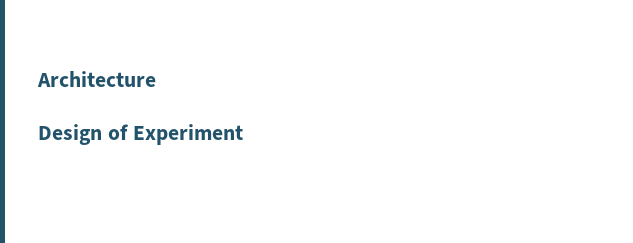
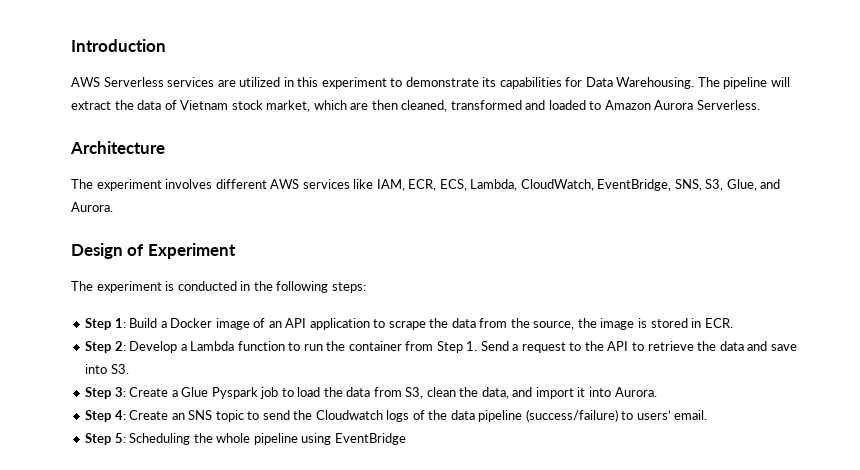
+ Introduction
+ AWS Serverless services are utilized in this experiment to demonstrate its capabilities for Data Warehousing. The pipeline will extract the data of Vietnam stock market, which are then cleaned, transformed and loaded to Amazon Aurora Serverless.
  Architecture
+ The experiment involves different AWS services like IAM, ECR, ECS, Lambda, CloudWatch, EventBridge, SNS, S3, Glue, and Aurora.
  Design of Experiment
+ The experiment is conducted in the following steps:
+ Step 1: Build a Docker image of an API application to scrape the data from the source, the image is stored in ECR.
+ Step 2: Develop a Lambda function to run the container from Step 1. Send a request to the API to retrieve the data and save into S3.
+ Step 3: Create a Glue Pyspark job to load the data from S3, clean the data, and import it into Aurora.
+ Step 4: Create an SNS topic to send the Cloudwatch logs of the data pipeline (success/failure) to users’ email.
+ Step 5: Scheduling the whole pipeline using EventBridge

